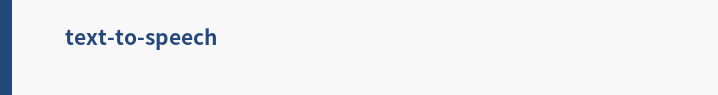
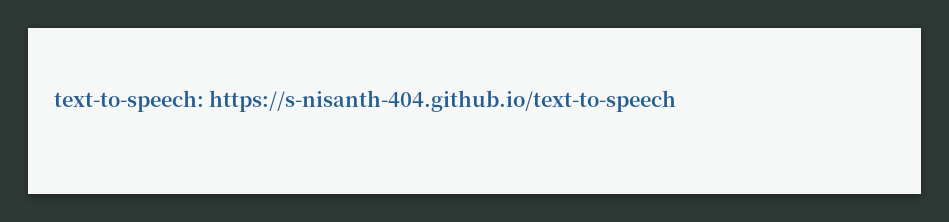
- text-to-speech
+ text-to-speech: https://s-nisanth-404.github.io/text-to-speech

